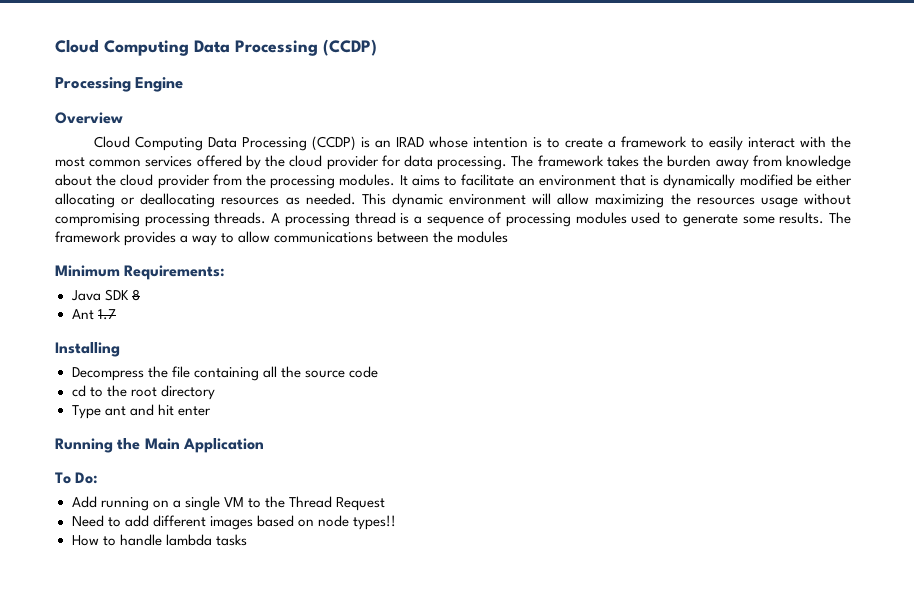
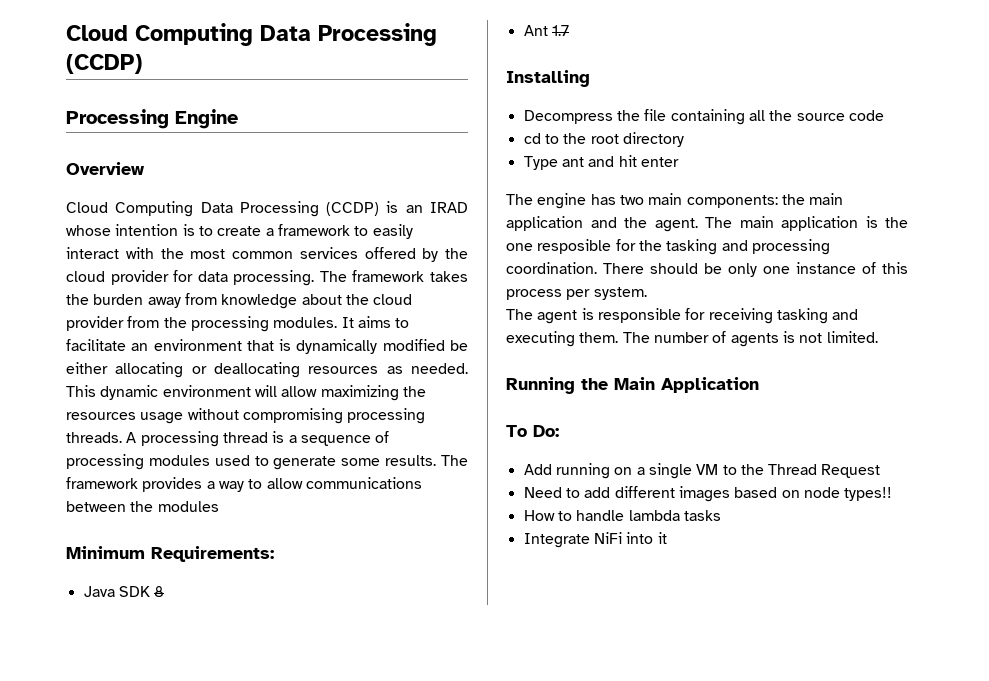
+ The engine has two main components: the main application and the agent. The main application is the one resposible for the tasking and processing coordination. There should be only one instance of this process per system.
+ The agent is responsible for receiving tasking and executing them. The number of agents is not limited.
+ Integrate NiFi into it

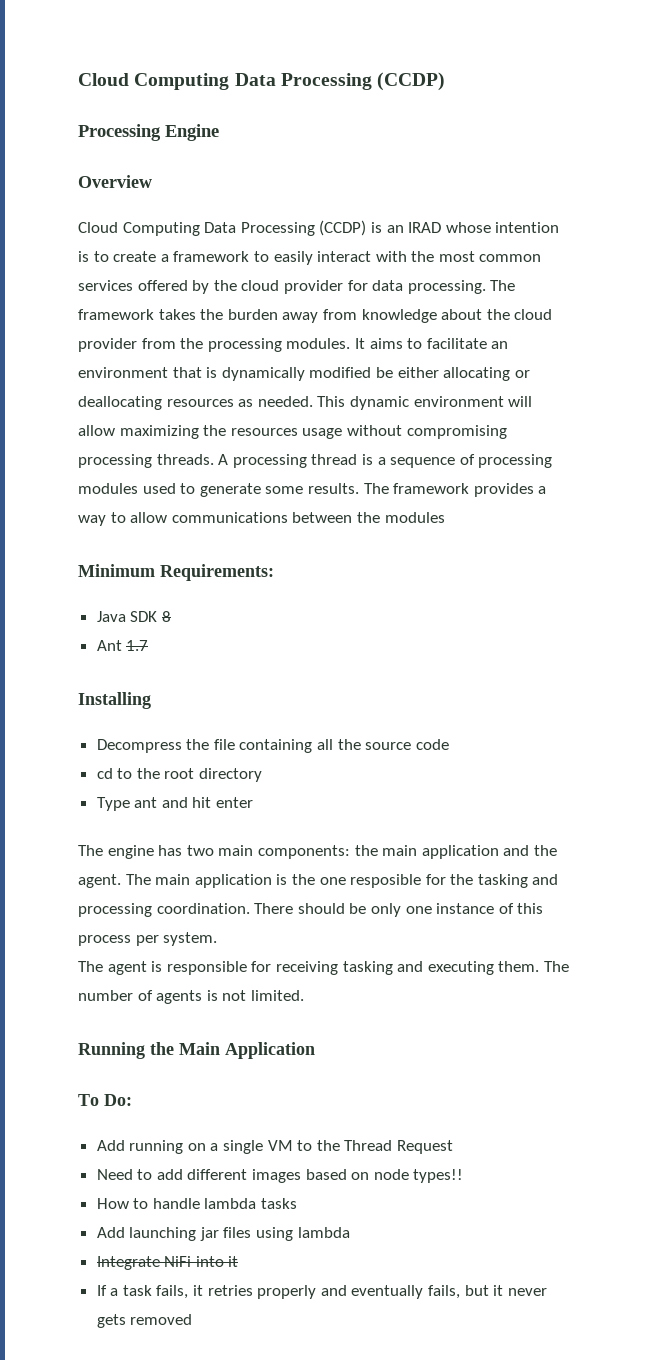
+ Add launching jar files using lambda
  Integrate NiFi into it
+ If a task fails, it retries properly and eventually fails, but it never gets removed

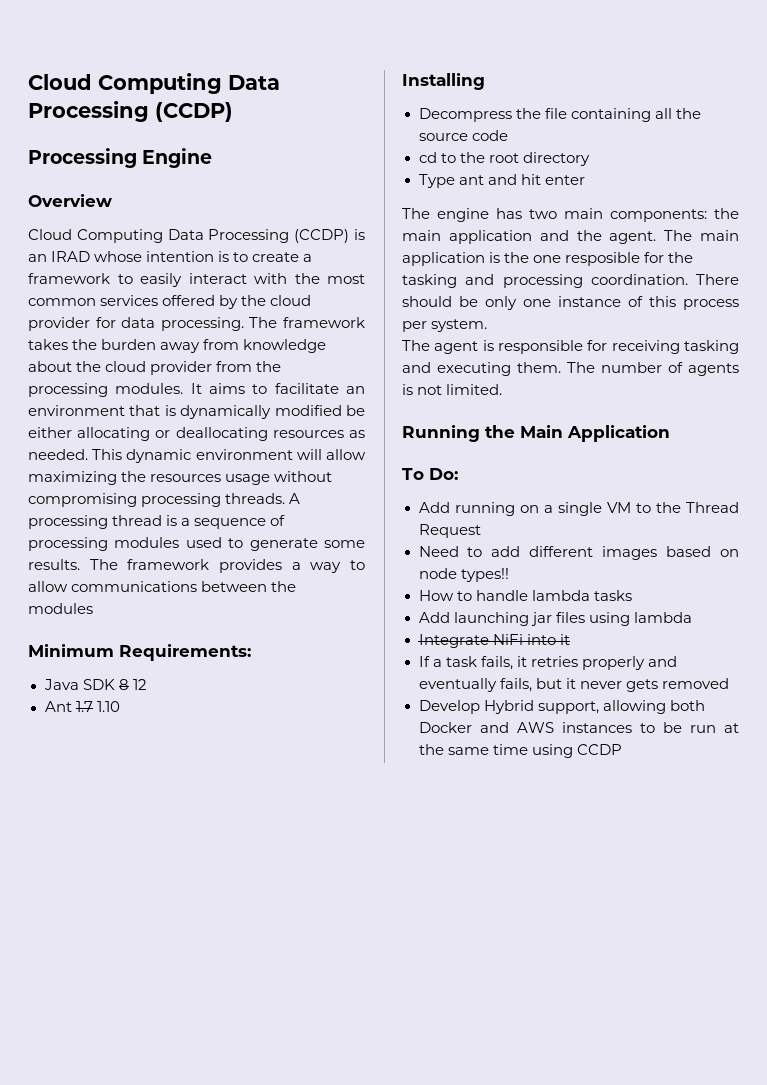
- Java SDK 8
+ Java SDK 8 12
- Ant 1.7
+ Ant 1.7 1.10
+ Develop Hybrid support, allowing both Docker and AWS instances to be run at the same time using CCDP

